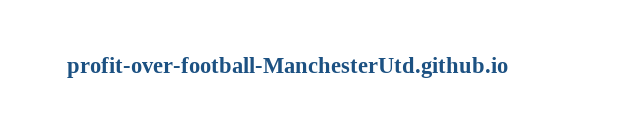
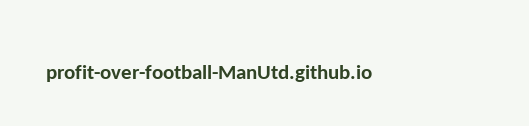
- profit-over-football-ManchesterUtd.github.io
+ profit-over-football-ManUtd.github.io

